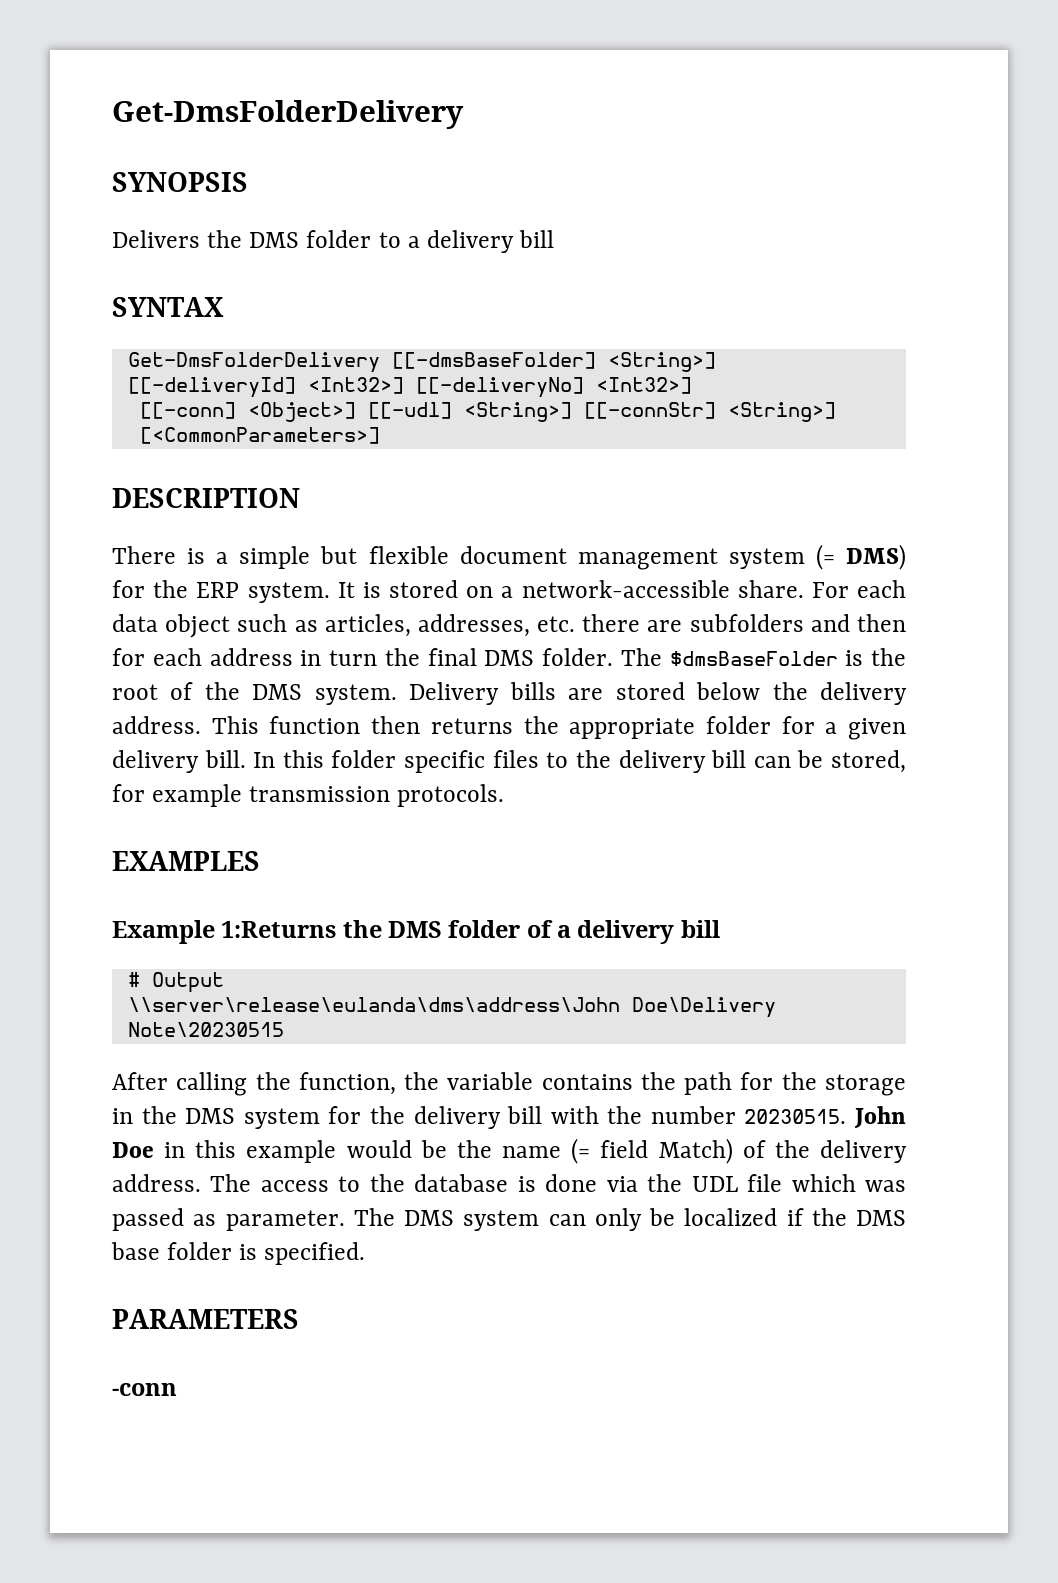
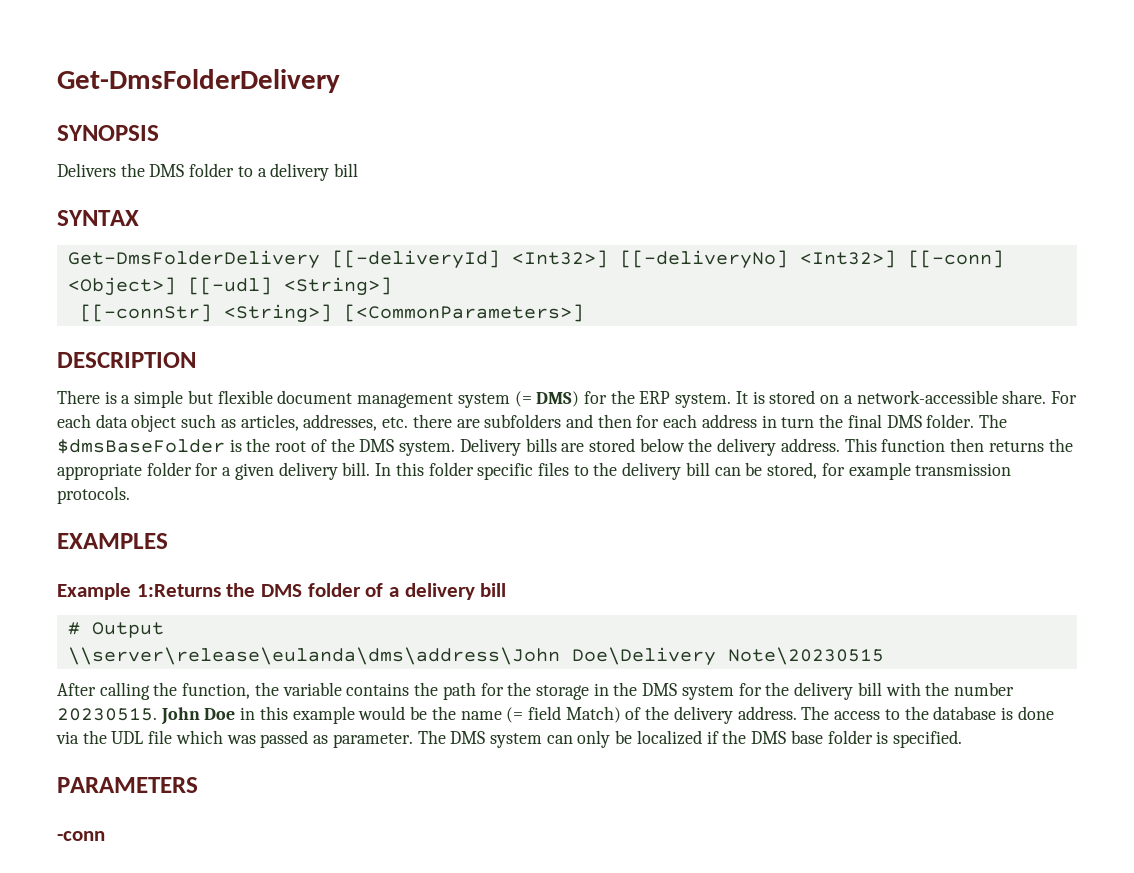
- Get-DmsFolderDelivery [[-dmsBaseFolder] <String>] [[-deliveryId] <Int32>] [[-deliveryNo] <Int32>]
- [[-conn] <Object>] [[-udl] <String>] [[-connStr] <String>] [<CommonParameters>]
+ Get-DmsFolderDelivery [[-deliveryId] <Int32>] [[-deliveryNo] <Int32>] [[-conn] <Object>] [[-udl] <String>]
+ [[-connStr] <String>] [<CommonParameters>]

